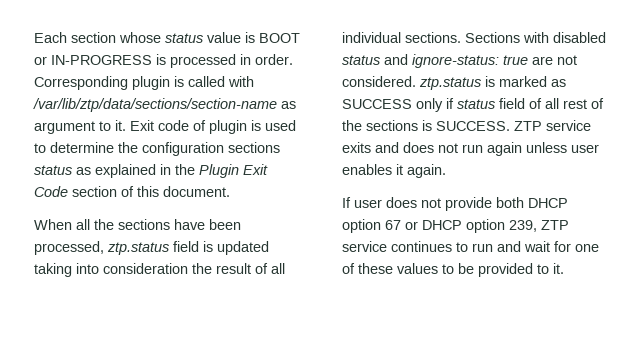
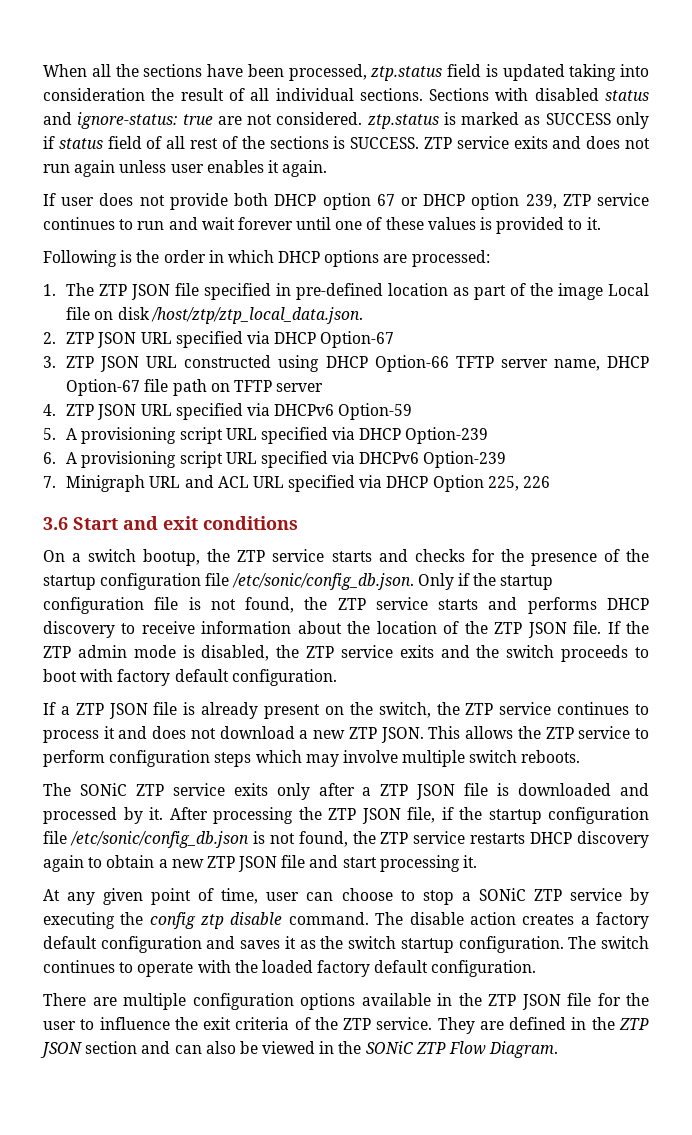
- Each section whose status value is BOOT or IN-PROGRESS is processed in order. Corresponding plugin is called with /var/lib/ztp/data/sections/section-name as argument to it. Exit code of plugin is used to determine the configuration sections status as explained in the Plugin Exit Code section of this document.
- If user does not provide both DHCP option 67 or DHCP option 239, ZTP service continues to run and wait for one of these values to be provided to it.
+ If user does not provide both DHCP option 67 or DHCP option 239, ZTP service continues to run and wait forever until one of these values is provided to it.
+ Following is the order in which DHCP options are processed:
+ 1. The ZTP JSON file specified in pre-defined location as part of the image Local file on disk /host/ztp/ztp_local_data.json.
+ 2. ZTP JSON URL specified via DHCP Option-67
+ 3. ZTP JSON URL constructed using DHCP Option-66 TFTP server name, DHCP Option-67 file path on TFTP server
+ 4. ZTP JSON URL specified via DHCPv6 Option-59
+ 5. A provisioning script URL specified via DHCP Option-239
+ 6. A provisioning script URL specified via DHCPv6 Option-239
+ 7. Minigraph URL and ACL URL specified via DHCP Option 225, 226
+ 3.6 Start and exit conditions
+ On a switch bootup, the ZTP service starts and checks for the presence of the startup configuration file /etc/sonic/config_db.json. Only if the startup configuration file is not found, the ZTP service starts and performs DHCP discovery to receive information about the location of the ZTP JSON file. If the ZTP admin mode is disabled, the ZTP service exits and the switch proceeds to boot with factory default configuration.
+ If a ZTP JSON file is already present on the switch, the ZTP service continues to process it and does not download a new ZTP JSON. This allows the ZTP service to perform configuration steps which may involve multiple switch reboots.
+ The SONiC ZTP service exits only after a ZTP JSON file is downloaded and processed by it. After processing the ZTP JSON file, if the startup configuration file /etc/sonic/config_db.json is not found, the ZTP service restarts DHCP discovery again to obtain a new ZTP JSON file and start processing it.
+ At any given point of time, user can choose to stop a SONiC ZTP service by executing the config ztp disable command. The disable action creates a factory default configuration and saves it as the switch startup configuration. The switch continues to operate with the loaded factory default configuration.
+ There are multiple configuration options available in the ZTP JSON file for the user to influence the exit criteria of the ZTP service. They are defined in the ZTP JSON section and can also be viewed in the SONiC ZTP Flow Diagram.

